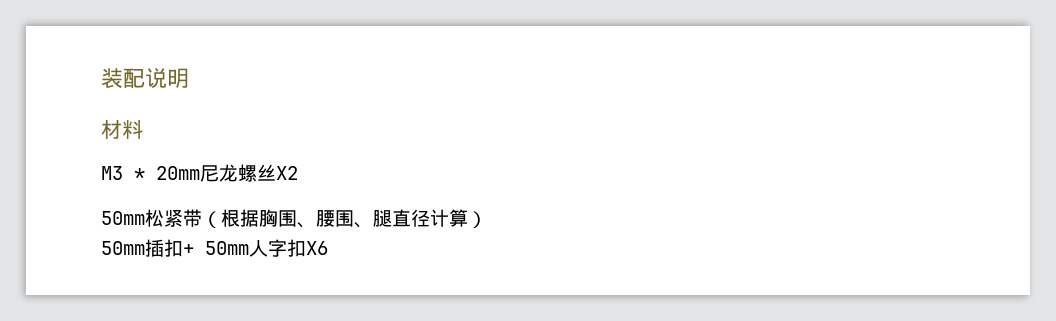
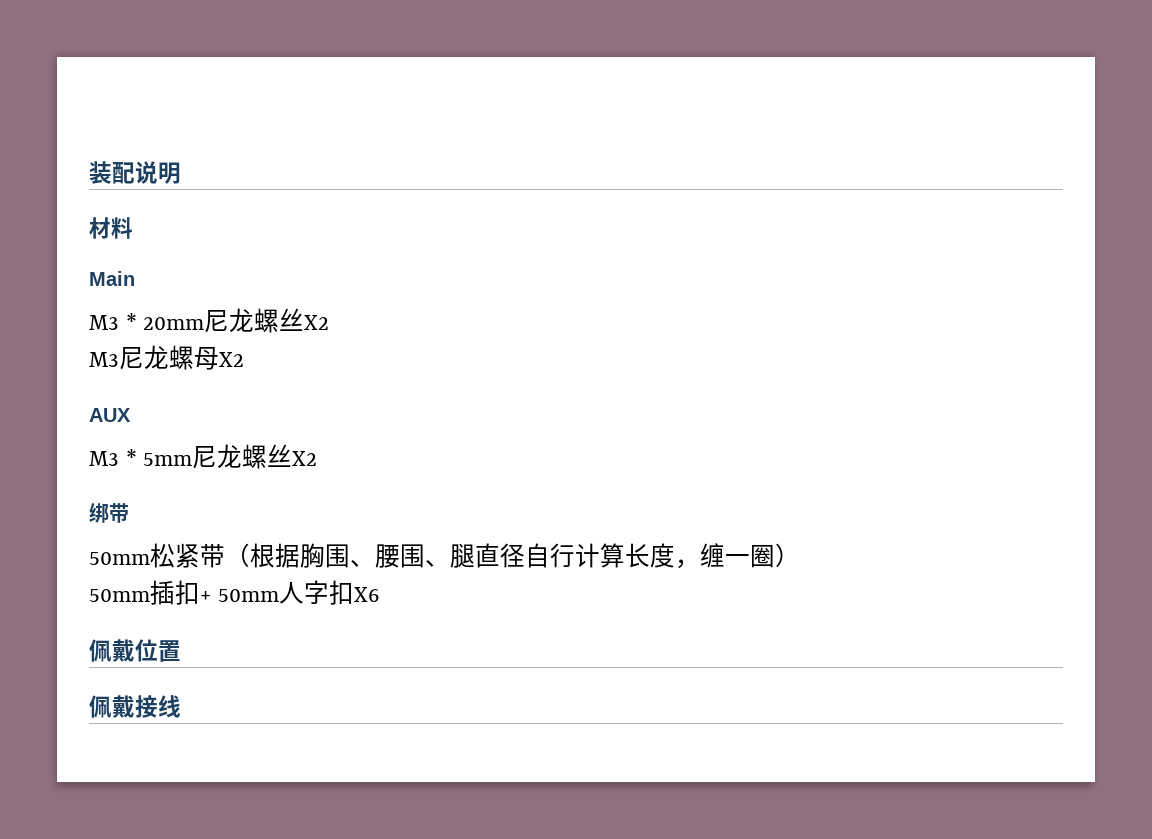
+ Main
+ M3尼龙螺母X2
+ AUX
+ M3 * 5mm尼龙螺丝X2
+ 绑带
- 50mm松紧带（根据胸围、腰围、腿直径计算）
+ 50mm松紧带（根据胸围、腰围、腿直径自行计算长度，缠一圈）
+ 佩戴位置
+ 佩戴接线

